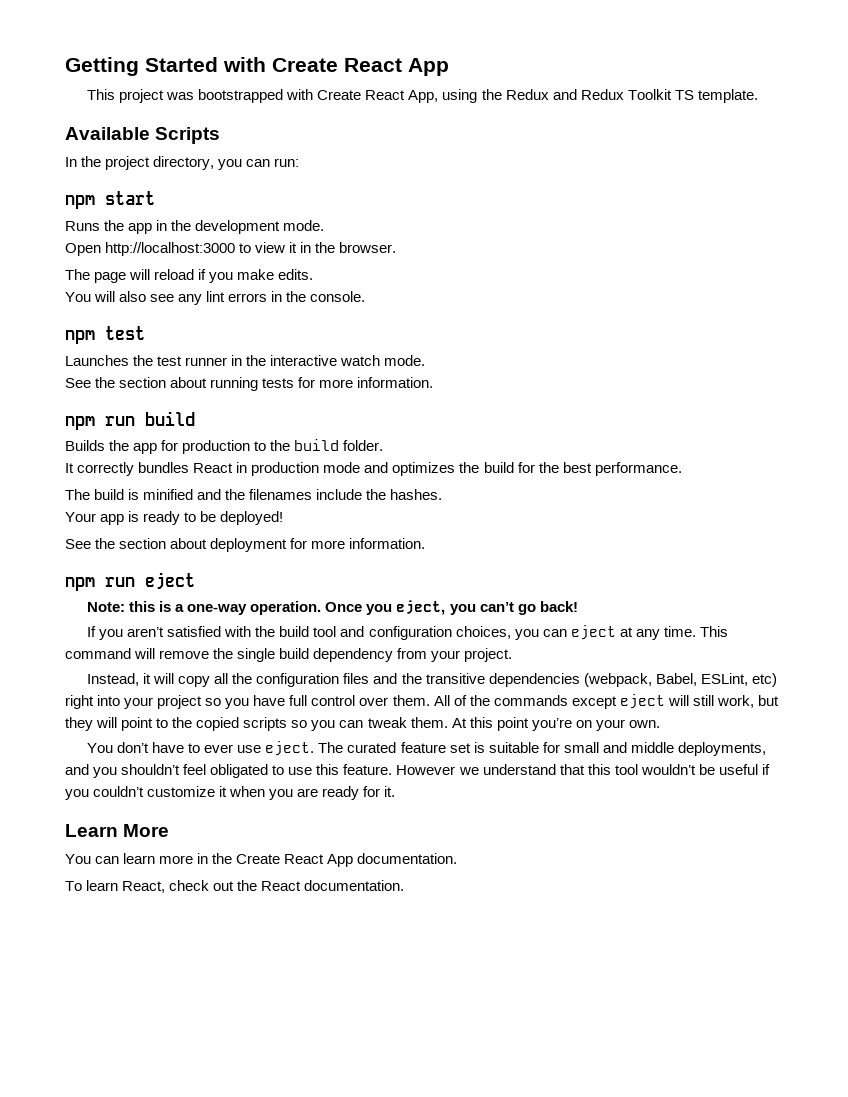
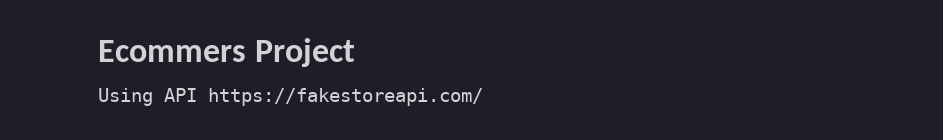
- Getting Started with Create React App
- This project was bootstrapped with Create React App, using the Redux and Redux Toolkit TS template.
- Available Scripts
- In the project directory, you can run:
- npm start
- Runs the app in the development mode.
- Open http://localhost:3000 to view it in the browser.
- The page will reload if you make edits.
- You will also see any lint errors in the console.
- npm test
- Launches the test runner in the interactive watch mode.
- See the section about running tests for more information.
- npm run build
- Builds the app for production to the build folder.
- It correctly bundles React in production mode and optimizes the build for the best performance.
- The build is minified and the filenames include the hashes.
- Your app is ready to be deployed!
- See the section about deployment for more information.
- npm run eject
- Note: this is a one-way operation. Once you eject, you can’t go back!
- If you aren’t satisfied with the build tool and configuration choices, you can eject at any time. This command will remove the single build dependency from your project.
- Instead, it will copy all the configuration files and the transitive dependencies (webpack, Babel, ESLint, etc) right into your project so you have full control over them. All of the commands except eject will still work, but they will point to the copied scripts so you can tweak them. At this point you’re on your own.
- You don’t have to ever use eject. The curated feature set is suitable for small and middle deployments, and you shouldn’t feel obligated to use this feature. However we understand that this tool wouldn’t be useful if you couldn’t customize it when you are ready for it.
- Learn More
- You can learn more in the Create React App documentation.
- To learn React, check out the React documentation.
+ Ecommers Project
+ Using API https://fakestoreapi.com/

